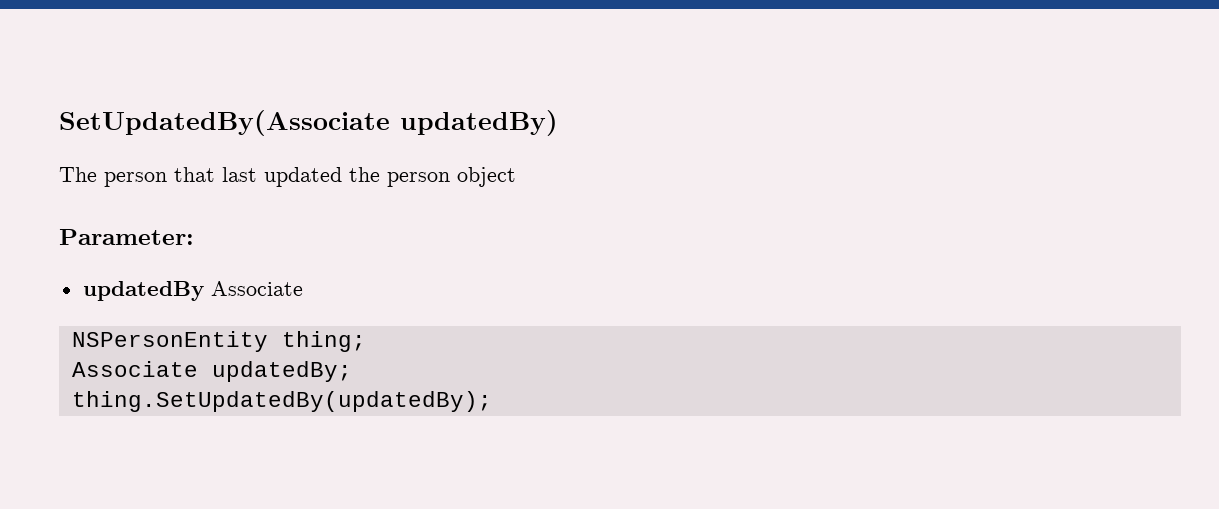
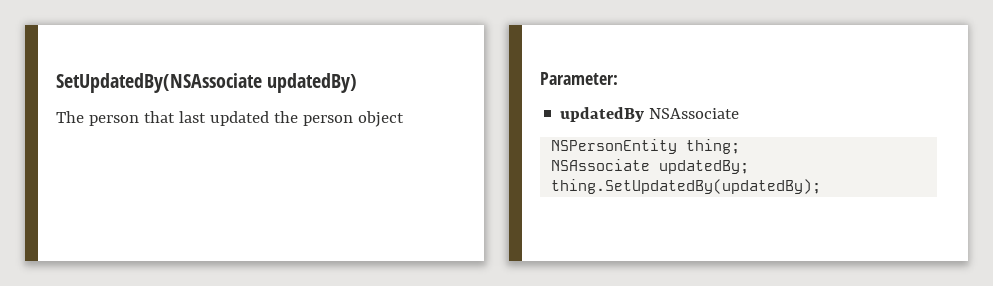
- SetUpdatedBy(Associate updatedBy)
+ SetUpdatedBy(NSAssociate updatedBy)
- updatedBy Associate
+ updatedBy NSAssociate
- Associate updatedBy;
+ NSAssociate updatedBy;

